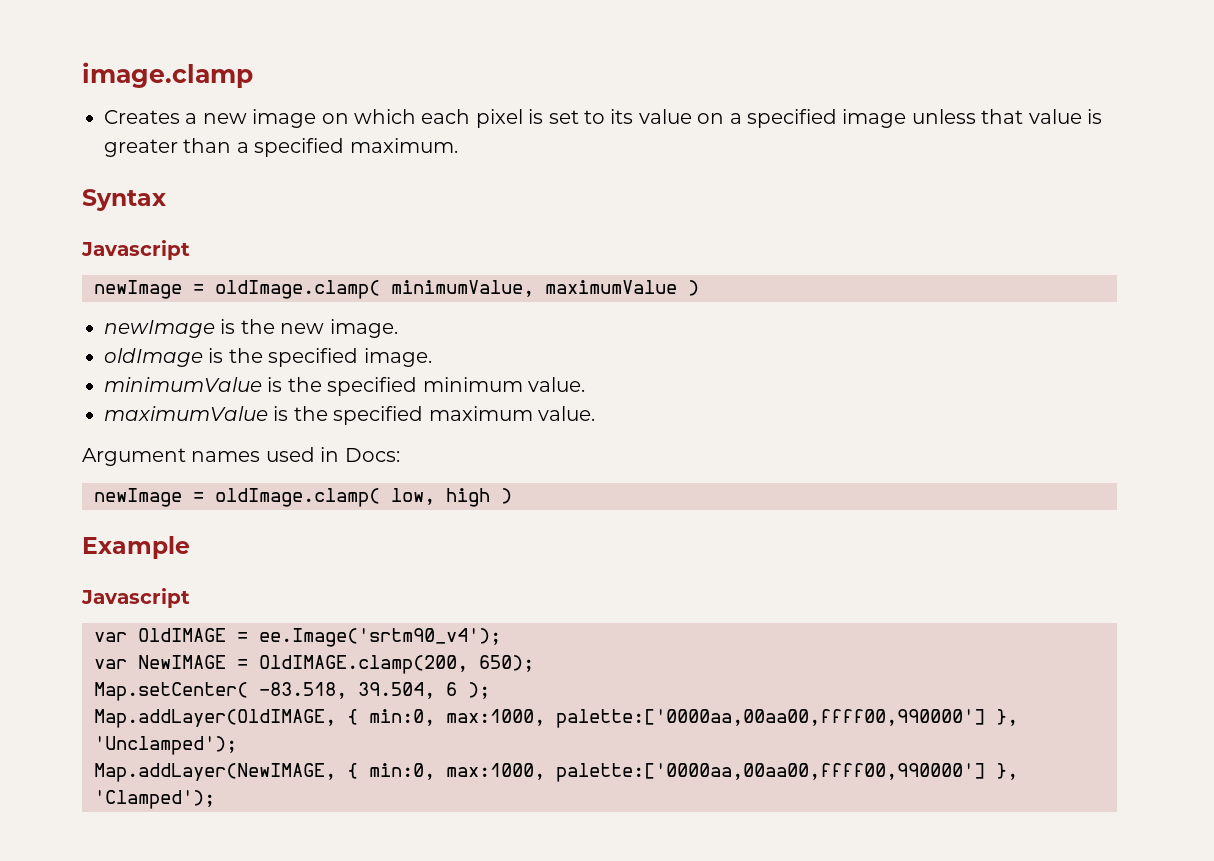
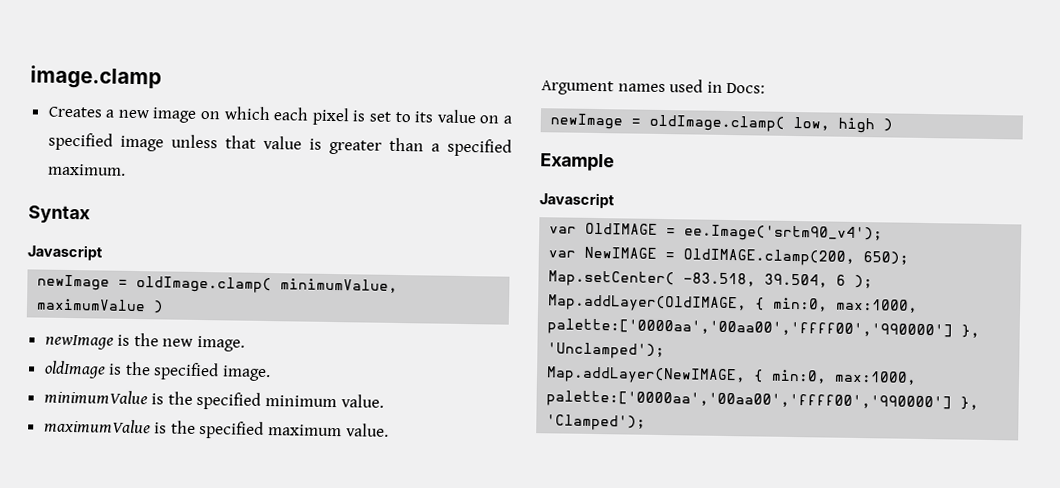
- Map.addLayer(OldIMAGE, { min:0, max:1000, palette:['0000aa,00aa00,ffff00,990000'] }, 'Unclamped');
+ Map.addLayer(OldIMAGE, { min:0, max:1000, palette:['0000aa','00aa00','ffff00','990000'] }, 'Unclamped');
- Map.addLayer(NewIMAGE, { min:0, max:1000, palette:['0000aa,00aa00,ffff00,990000'] }, 'Clamped');
+ Map.addLayer(NewIMAGE, { min:0, max:1000, palette:['0000aa','00aa00','ffff00','990000'] }, 'Clamped');

